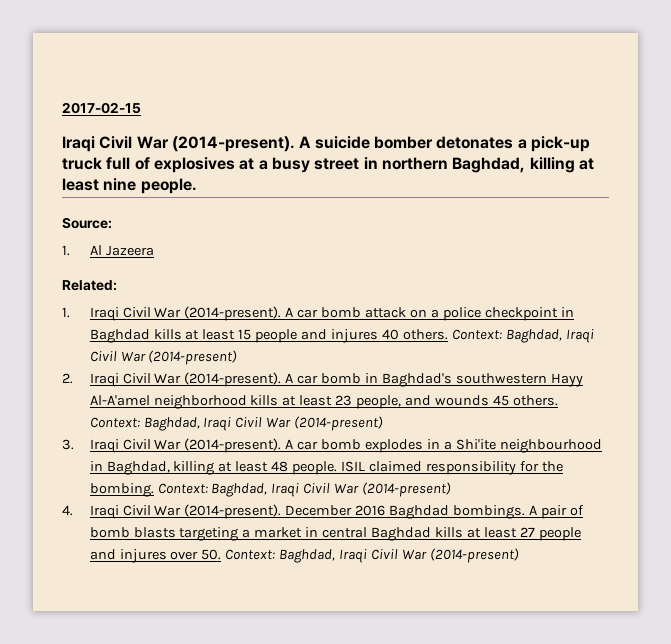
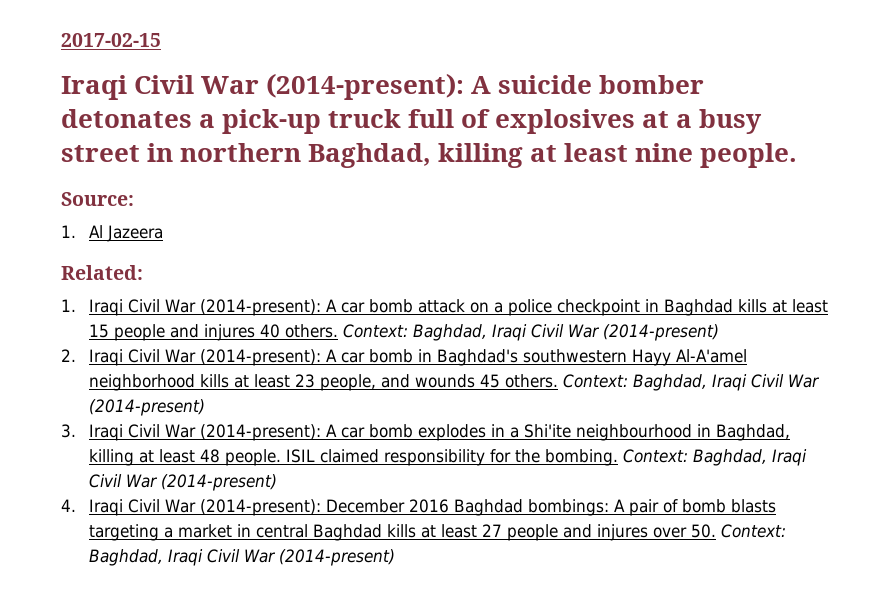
- Iraqi Civil War (2014-present). A suicide bomber detonates a pick-up truck full of explosives at a busy street in northern Baghdad, killing at least nine people.
+ Iraqi Civil War (2014-present): A suicide bomber detonates a pick-up truck full of explosives at a busy street in northern Baghdad, killing at least nine people.
- 1. Iraqi Civil War (2014-present). A car bomb attack on a police checkpoint in Baghdad kills at least 15 people and injures 40 others.
+ 1. Iraqi Civil War (2014-present): A car bomb attack on a police checkpoint in Baghdad kills at least 15 people and injures 40 others.
- 2. Iraqi Civil War (2014-present). A car bomb in Baghdad's southwestern Hayy Al-A'amel neighborhood kills at least 23 people, and wounds 45 others.
+ 2. Iraqi Civil War (2014-present): A car bomb in Baghdad's southwestern Hayy Al-A'amel neighborhood kills at least 23 people, and wounds 45 others.
- 3. Iraqi Civil War (2014-present). A car bomb explodes in a Shi'ite neighbourhood in Baghdad, killing at least 48 people.
+ 3. Iraqi Civil War (2014-present): A car bomb explodes in a Shi'ite neighbourhood in Baghdad, killing at least 48 people.
- 4. Iraqi Civil War (2014-present). December 2016 Baghdad bombings. A pair of bomb blasts targeting a market in central Baghdad kills at least 27 people and injures over 50. Context: Baghdad, Iraqi Civil War (2014-present)
+ 4. Iraqi Civil War (2014-present): December 2016 Baghdad bombings: A pair of bomb blasts targeting a market in central Baghdad kills at least 27 people and injures over 50. Context: Baghdad, Iraqi Civil War (2014-present)

